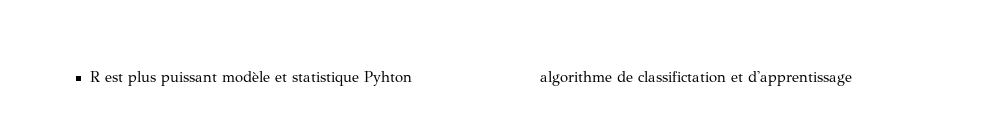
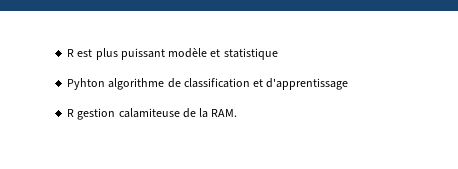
- R est plus puissant modèle et statistique Pyhton algorithme de classifictation et d'apprentissage
+ R est plus puissant modèle et statistique
+ Pyhton algorithme de classification et d'apprentissage
+ R gestion calamiteuse de la RAM.

